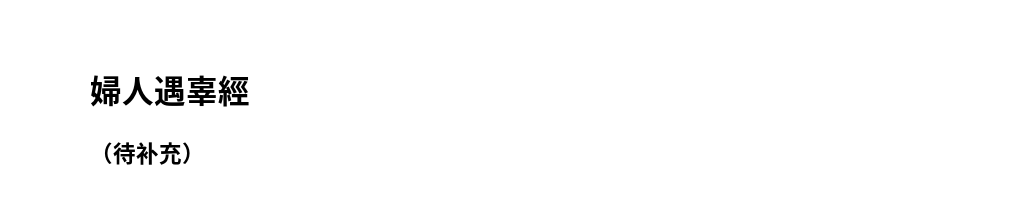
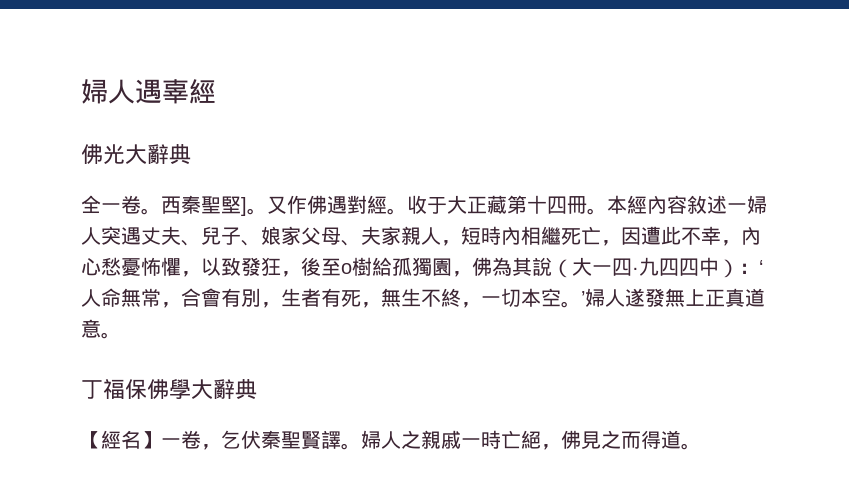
- （待补充）
+ 佛光大辭典
+ 全一卷。西秦聖堅]。又作佛遇對經。收于大正藏第十四冊。本經內容敘述一婦人突遇丈夫、兒子、娘家父母、夫家親人，短時內相繼死亡，因遭此不幸，內心愁憂怖懼，以致發狂，後至o樹給孤獨園，佛為其說（大一四·九四四中）：‘人命無常，合會有別，生者有死，無生不終，一切本空。’婦人遂發無上正真道意。
+ 丁福保佛學大辭典
+ 【經名】一卷，乞伏秦聖賢譯。婦人之親戚一時亡絕，佛見之而得道。

